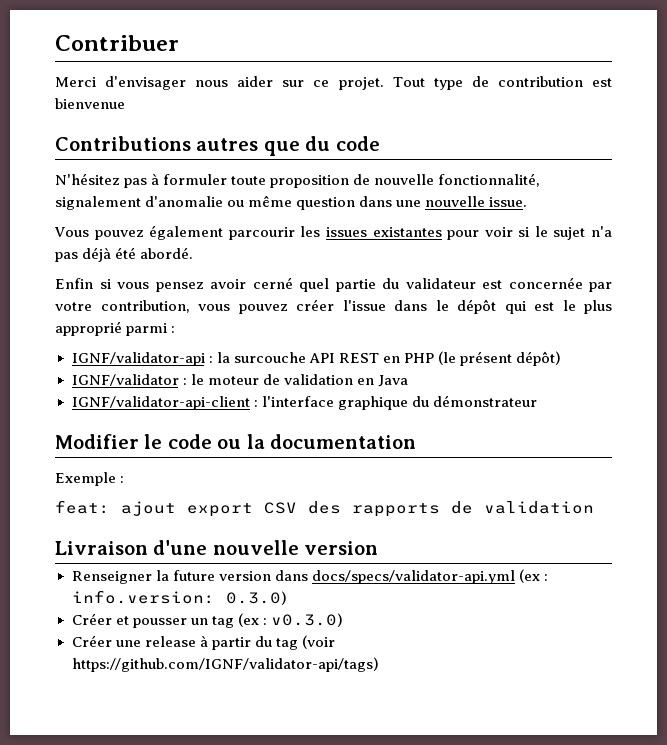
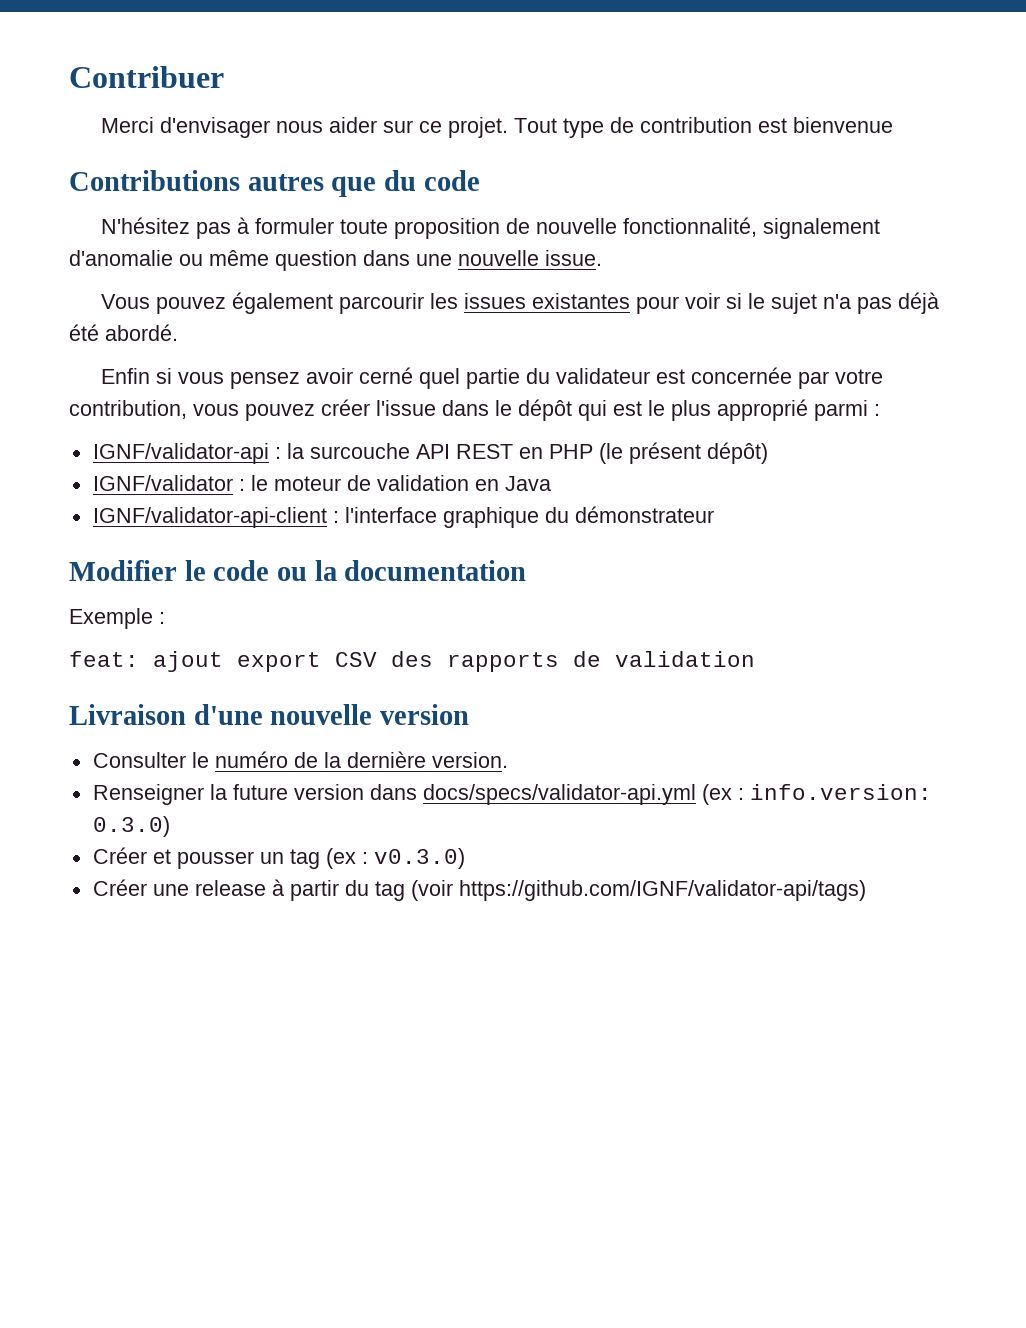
+ Consulter le numéro de la dernière version.

